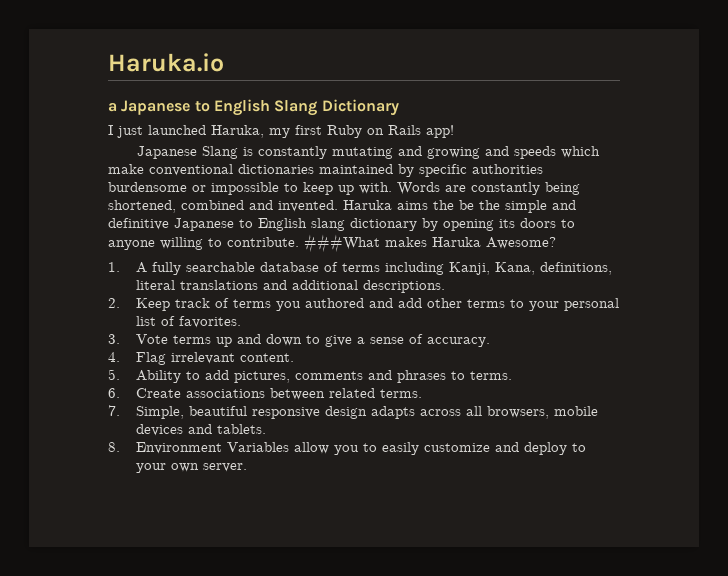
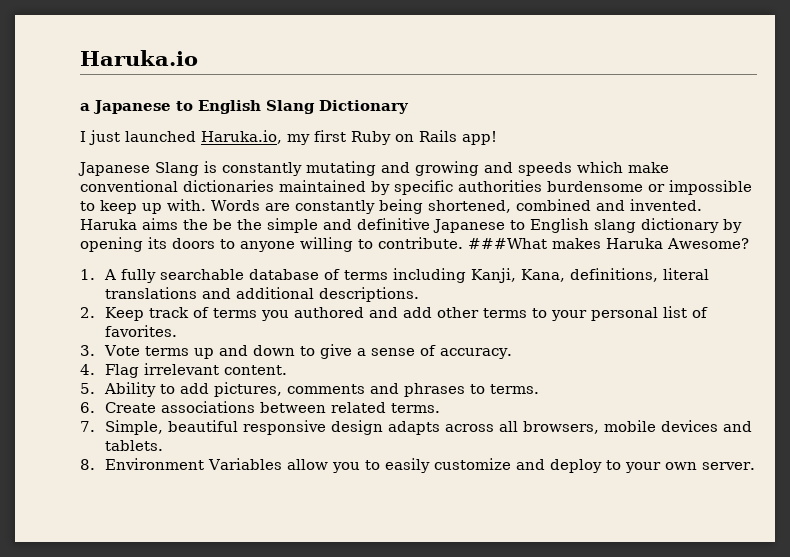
- I just launched Haruka, my first Ruby on Rails app!
+ I just launched Haruka.io, my first Ruby on Rails app!

